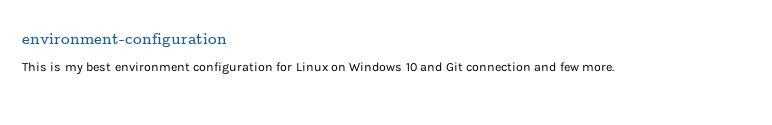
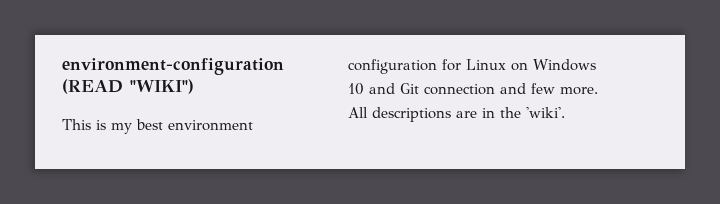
- environment-configuration
+ environment-configuration (READ "WIKI")
+ All descriptions are in the 'wiki'.

